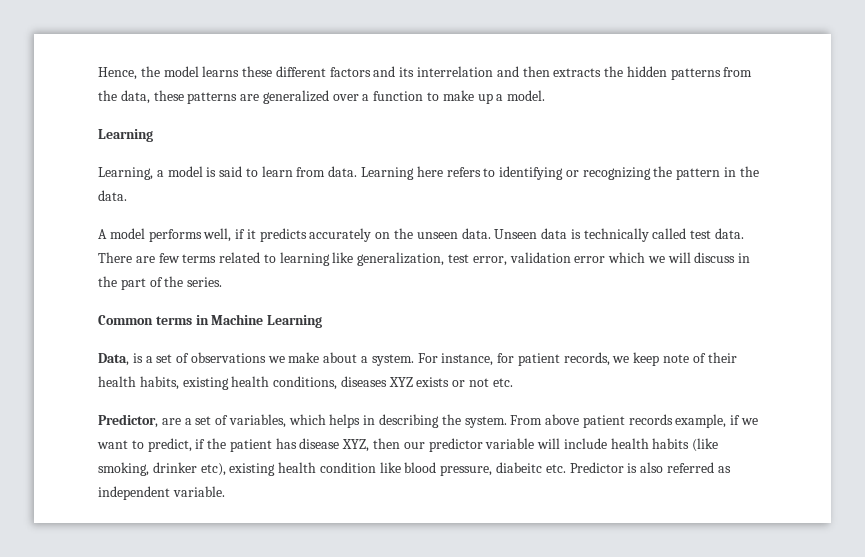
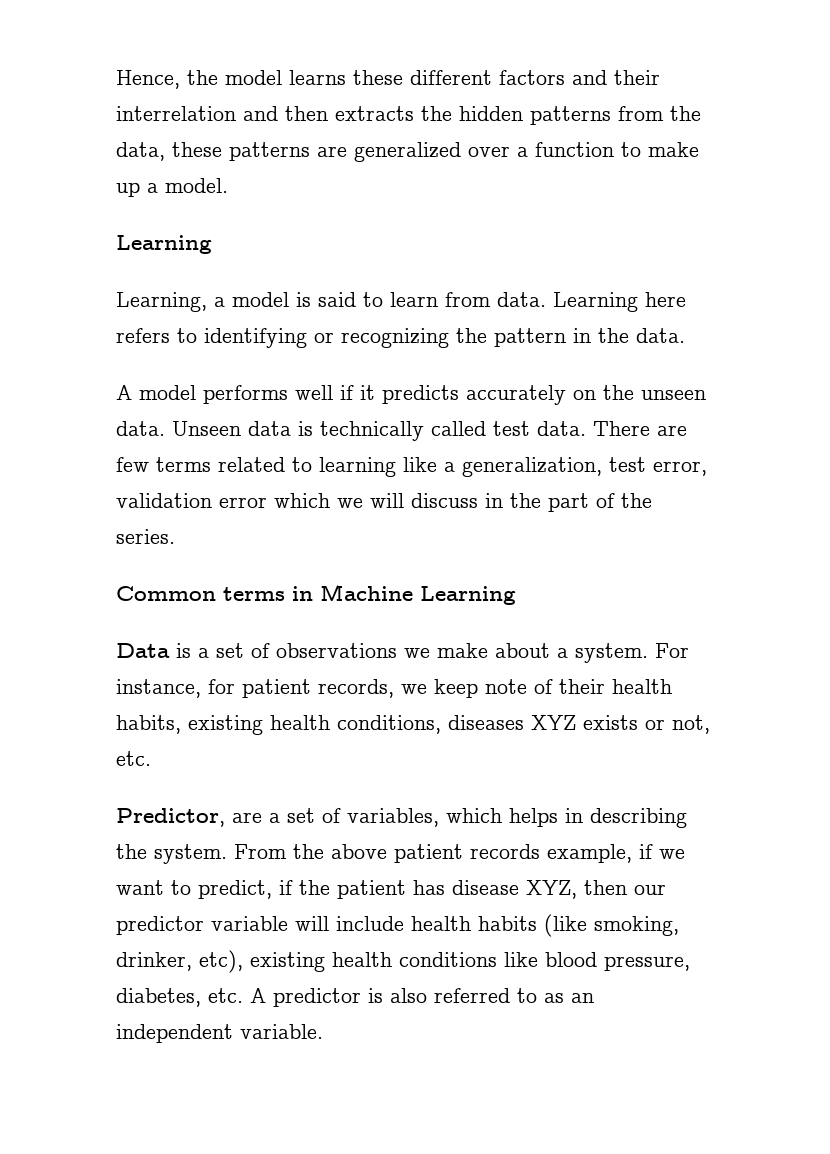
- Hence, the model learns these different factors and its interrelation and then extracts the hidden patterns from the data, these patterns are generalized over a function to make up a model.
+ Hence, the model learns these different factors and their interrelation and then extracts the hidden patterns from the data, these patterns are generalized over a function to make up a model.
- A model performs well, if it predicts accurately on the unseen data.
+ A model performs well if it predicts accurately on the unseen data.
- There are few terms related to learning like generalization, test error, validation error which we will discuss in the part of the series.
+ There are few terms related to learning like a generalization, test error, validation error which we will discuss in the part of the series.
- Data, is a set of observations we make about a system.
+ Data is a set of observations we make about a system.
- For instance, for patient records, we keep note of their health habits, existing health conditions, diseases XYZ exists or not etc.
+ For instance, for patient records, we keep note of their health habits, existing health conditions, diseases XYZ exists or not, etc.
- From above patient records example, if we want to predict, if the patient has disease XYZ, then our predictor variable will include health habits (like smoking, drinker etc), existing health condition like blood pressure, diabeitc etc. Predictor is also referred as independent variable.
+ From the above patient records example, if we want to predict, if the patient has disease XYZ, then our predictor variable will include health habits (like smoking, drinker, etc), existing health conditions like blood pressure, diabetes, etc. A predictor is also referred to as an independent variable.

